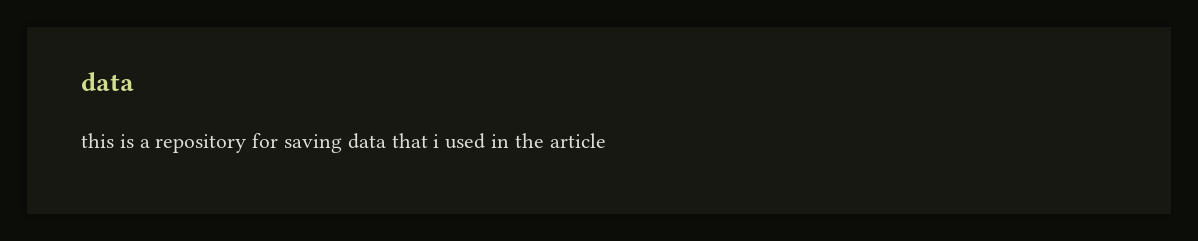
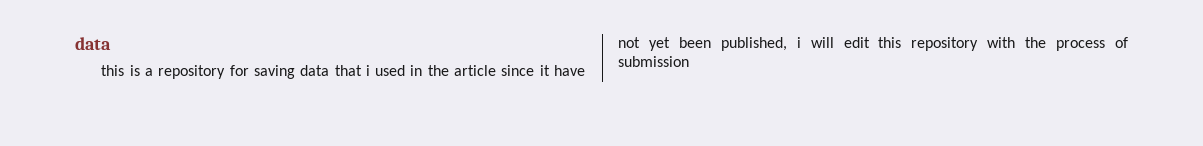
- this is a repository for saving data that i used in the article
+ this is a repository for saving data that i used in the article since it have not yet been published, i will edit this repository with the process of submission

